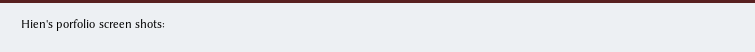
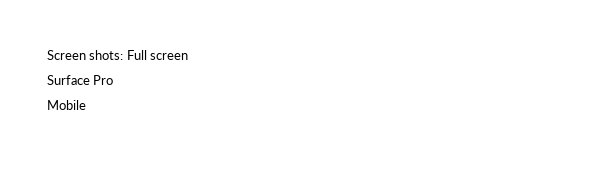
- Hien's porfolio screen shots:
+ Screen shots: Full screen
+ Surface Pro
+ Mobile

